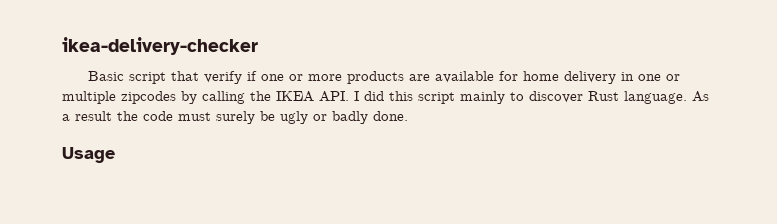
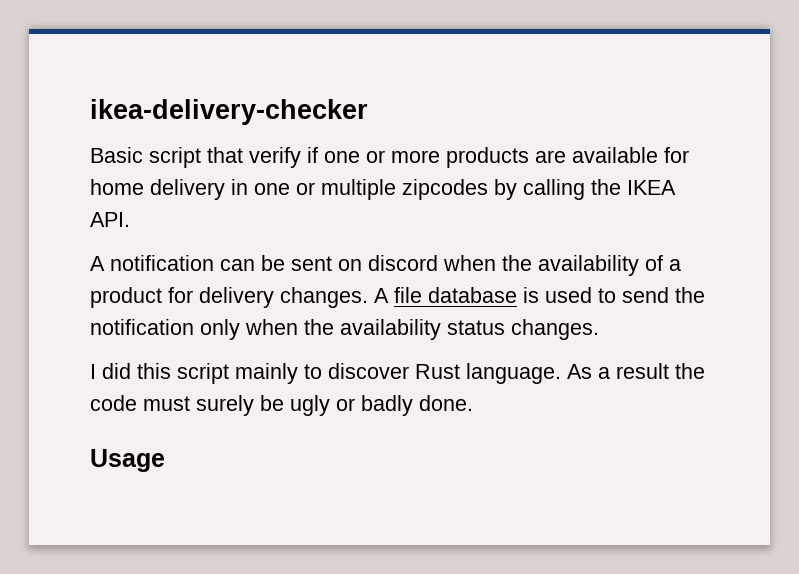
- Basic script that verify if one or more products are available for home delivery in one or multiple zipcodes by calling the IKEA API. I did this script mainly to discover Rust language.
+ Basic script that verify if one or more products are available for home delivery in one or multiple zipcodes by calling the IKEA API.
+ A notification can be sent on discord when the availability of a product for delivery changes. A file database is used to send the notification only when the availability status changes.
+ I did this script mainly to discover Rust language.

